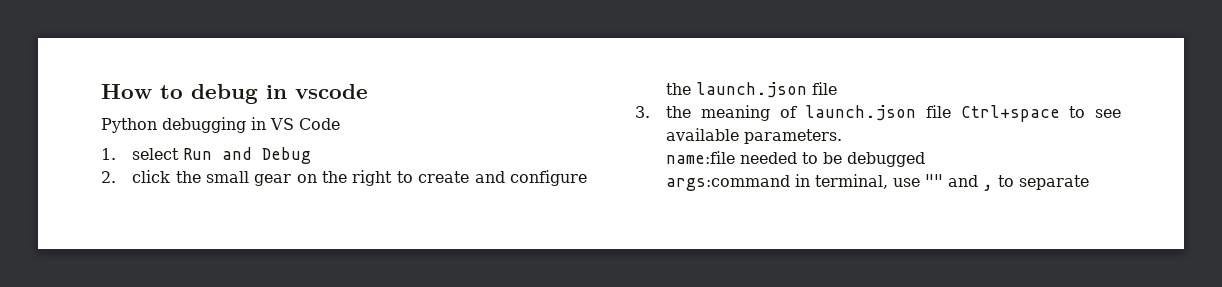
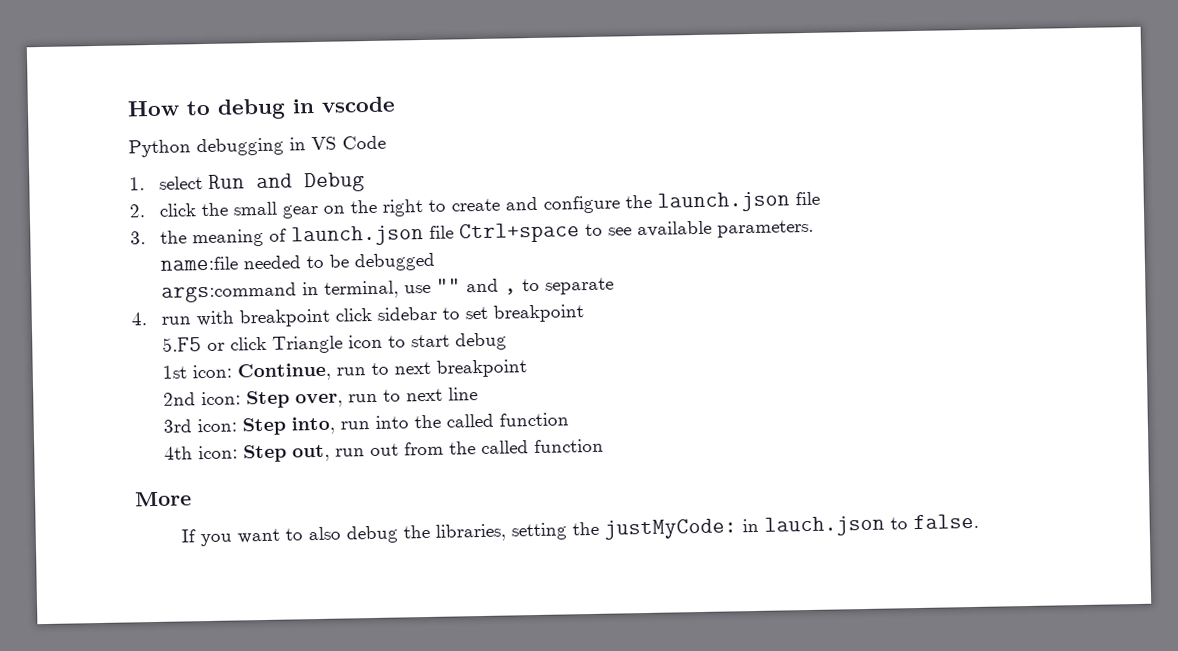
+ 4. run with breakpoint click sidebar to set breakpoint
+ 5.F5 or click Triangle icon to start debug
+ 1st icon: Continue, run to next breakpoint
+ 2nd icon: Step over, run to next line
+ 3rd icon: Step into, run into the called function
+ 4th icon: Step out, run out from the called function
+ More
+ If you want to also debug the libraries, setting the justMyCode: in lauch.json to false.

